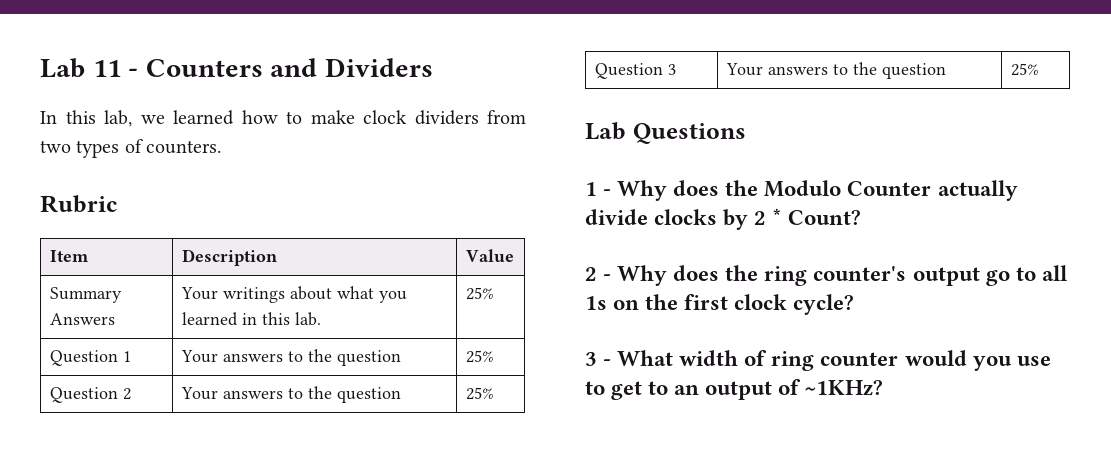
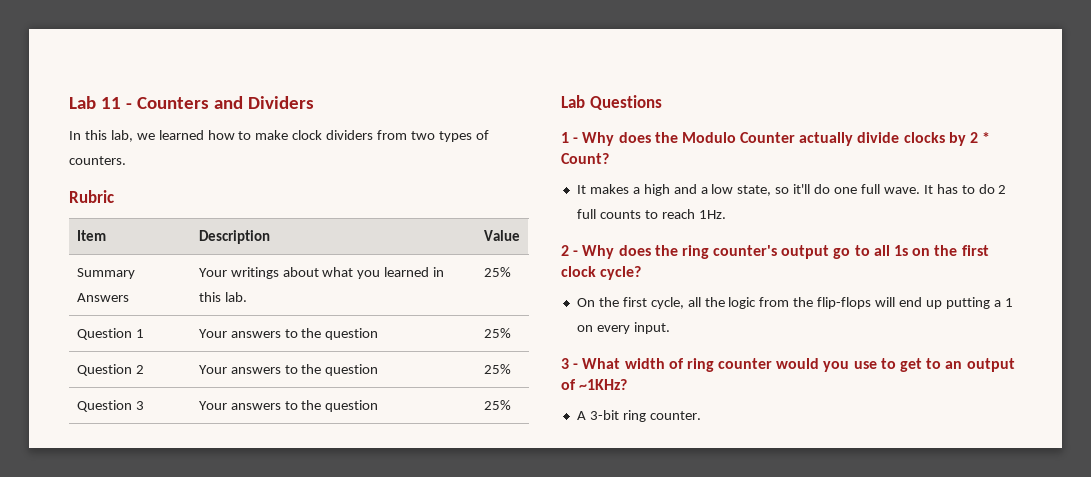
+ It makes a high and a low state, so it'll do one full wave. It has to do 2 full counts to reach 1Hz.
+ On the first cycle, all the logic from the flip-flops will end up putting a 1 on every input.
+ A 3-bit ring counter.

